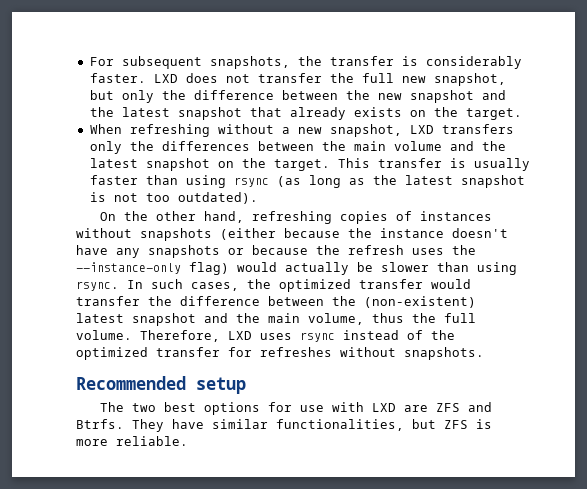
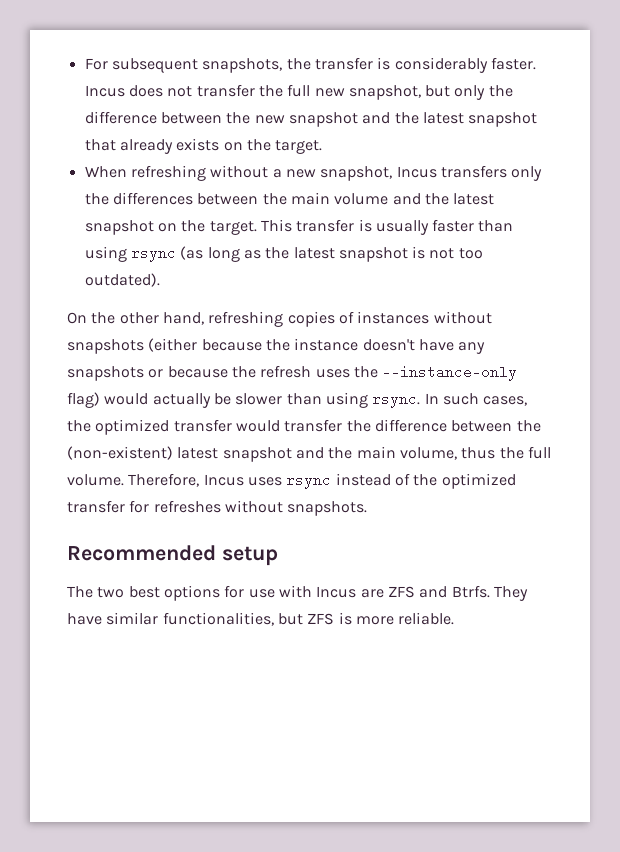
- LXD does not transfer the full new snapshot, but only the difference between the new snapshot and the latest snapshot that already exists on the target.
+ Incus does not transfer the full new snapshot, but only the difference between the new snapshot and the latest snapshot that already exists on the target.
- When refreshing without a new snapshot, LXD transfers only the differences between the main volume and the latest snapshot on the target.
+ When refreshing without a new snapshot, Incus transfers only the differences between the main volume and the latest snapshot on the target.
- Therefore, LXD uses rsync instead of the optimized transfer for refreshes without snapshots.
+ Therefore, Incus uses rsync instead of the optimized transfer for refreshes without snapshots.
- The two best options for use with LXD are ZFS and Btrfs.
+ The two best options for use with Incus are ZFS and Btrfs.

